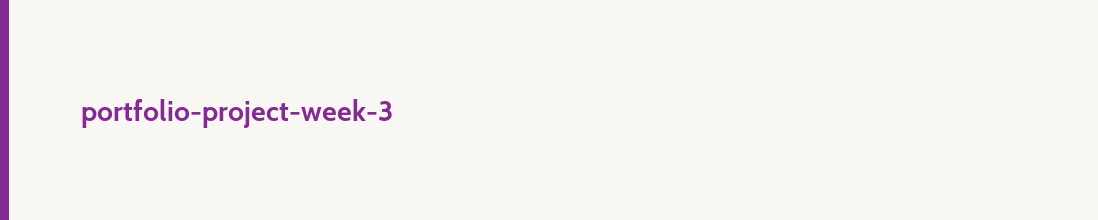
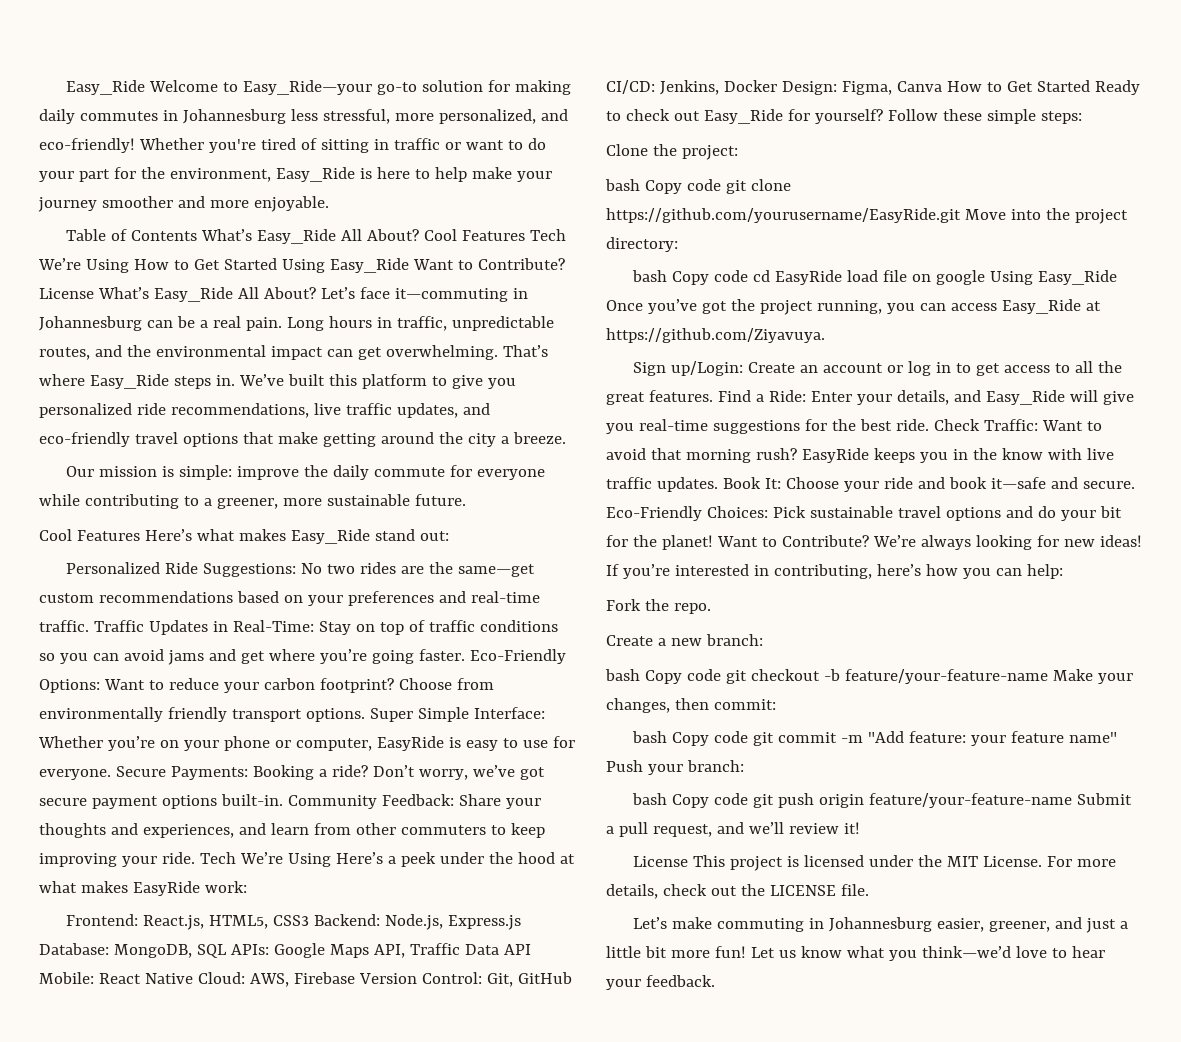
- portfolio-project-week-3
+ Easy_Ride Welcome to Easy_Ride—your go-to solution for making daily commutes in Johannesburg less stressful, more personalized, and eco-friendly! Whether you're tired of sitting in traffic or want to do your part for the environment, Easy_Ride is here to help make your journey smoother and more enjoyable.
+ Table of Contents What’s Easy_Ride All About? Cool Features Tech We’re Using How to Get Started Using Easy_Ride Want to Contribute? License What’s Easy_Ride All About? Let’s face it—commuting in Johannesburg can be a real pain. Long hours in traffic, unpredictable routes, and the environmental impact can get overwhelming. That’s where Easy_Ride steps in. We’ve built this platform to give you personalized ride recommendations, live traffic updates, and eco-friendly travel options that make getting around the city a breeze.
+ Our mission is simple: improve the daily commute for everyone while contributing to a greener, more sustainable future.
+ Cool Features Here’s what makes Easy_Ride stand out:
+ Personalized Ride Suggestions: No two rides are the same—get custom recommendations based on your preferences and real-time traffic. Traffic Updates in Real-Time: Stay on top of traffic conditions so you can avoid jams and get where you’re going faster. Eco-Friendly Options: Want to reduce your carbon footprint? Choose from environmentally friendly transport options. Super Simple Interface: Whether you’re on your phone or computer, EasyRide is easy to use for everyone. Secure Payments: Booking a ride? Don’t worry, we’ve got secure payment options built-in. Community Feedback: Share your thoughts and experiences, and learn from other commuters to keep improving your ride. Tech We’re Using Here’s a peek under the hood at what makes EasyRide work:
+ Frontend: React.js, HTML5, CSS3 Backend: Node.js, Express.js Database: MongoDB, SQL APIs: Google Maps API, Traffic Data API Mobile: React Native Cloud: AWS, Firebase Version Control: Git, GitHub CI/CD: Jenkins, Docker Design: Figma, Canva How to Get Started Ready to check out Easy_Ride for yourself? Follow these simple steps:
+ Clone the project:
+ bash Copy code git clone https://github.com/yourusername/EasyRide.git Move into the project directory:
+ bash Copy code cd EasyRide load file on google Using Easy_Ride Once you’ve got the project running, you can access Easy_Ride at https://github.com/Ziyavuya.
+ Sign up/Login: Create an account or log in to get access to all the great features. Find a Ride: Enter your details, and Easy_Ride will give you real-time suggestions for the best ride. Check Traffic: Want to avoid that morning rush? EasyRide keeps you in the know with live traffic updates. Book It: Choose your ride and book it—safe and secure. Eco-Friendly Choices: Pick sustainable travel options and do your bit for the planet! Want to Contribute? We’re always looking for new ideas! If you’re interested in contributing, here’s how you can help:
+ Fork the repo.
+ Create a new branch:
+ bash Copy code git checkout -b feature/your-feature-name Make your changes, then commit:
+ bash Copy code git commit -m "Add feature: your feature name" Push your branch:
+ bash Copy code git push origin feature/your-feature-name Submit a pull request, and we’ll review it!
+ License This project is licensed under the MIT License. For more details, check out the LICENSE file.
+ Let’s make commuting in Johannesburg easier, greener, and just a little bit more fun! Let us know what you think—we’d love to hear your feedback.

